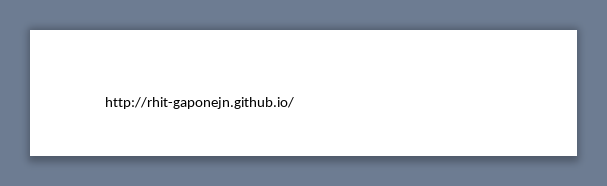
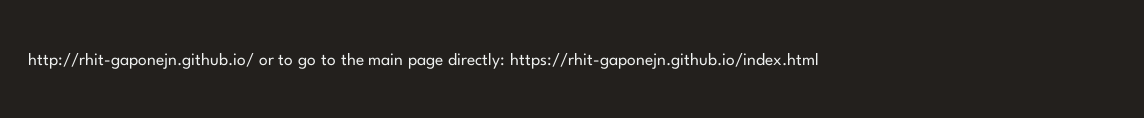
- http://rhit-gaponejn.github.io/
+ http://rhit-gaponejn.github.io/ or to go to the main page directly: https://rhit-gaponejn.github.io/index.html

